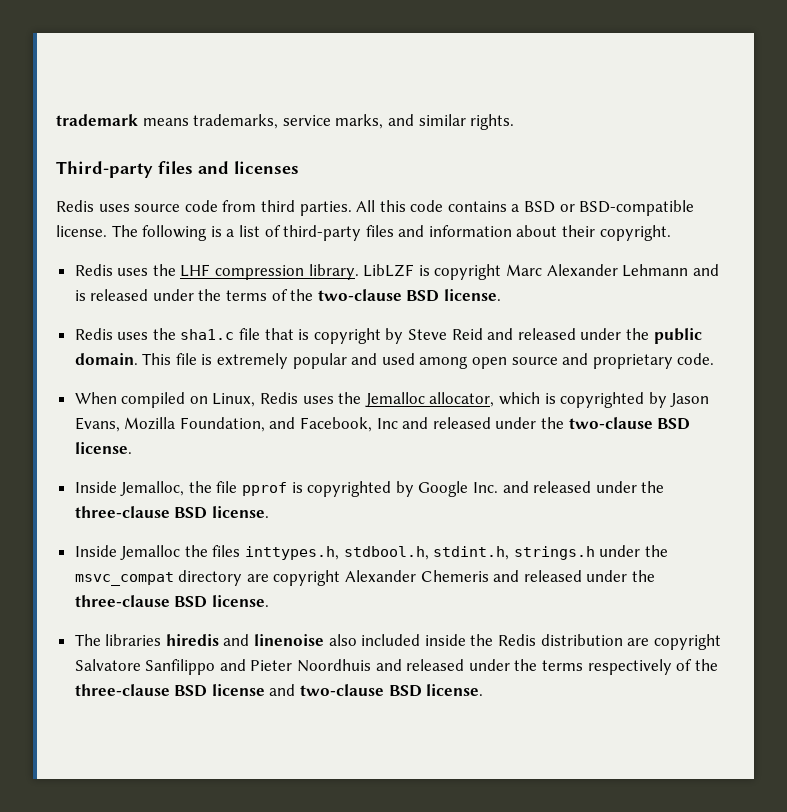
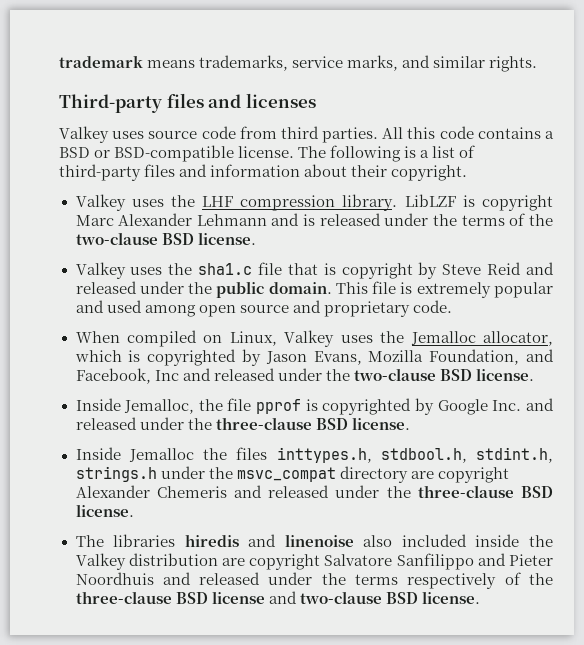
- Redis uses source code from third parties.
+ Valkey uses source code from third parties.
- Redis uses the LHF compression library.
+ Valkey uses the LHF compression library.
- Redis uses the sha1.c file that is copyright by Steve Reid and released under the public domain.
+ Valkey uses the sha1.c file that is copyright by Steve Reid and released under the public domain.
- When compiled on Linux, Redis uses the Jemalloc allocator, which is copyrighted by Jason Evans, Mozilla Foundation, and Facebook, Inc and released under the two-clause BSD license.
+ When compiled on Linux, Valkey uses the Jemalloc allocator, which is copyrighted by Jason Evans, Mozilla Foundation, and Facebook, Inc and released under the two-clause BSD license.
- The libraries hiredis and linenoise also included inside the Redis distribution are copyright Salvatore Sanfilippo and Pieter Noordhuis and released under the terms respectively of the three-clause BSD license and two-clause BSD license.
+ The libraries hiredis and linenoise also included inside the Valkey distribution are copyright Salvatore Sanfilippo and Pieter Noordhuis and released under the terms respectively of the three-clause BSD license and two-clause BSD license.

